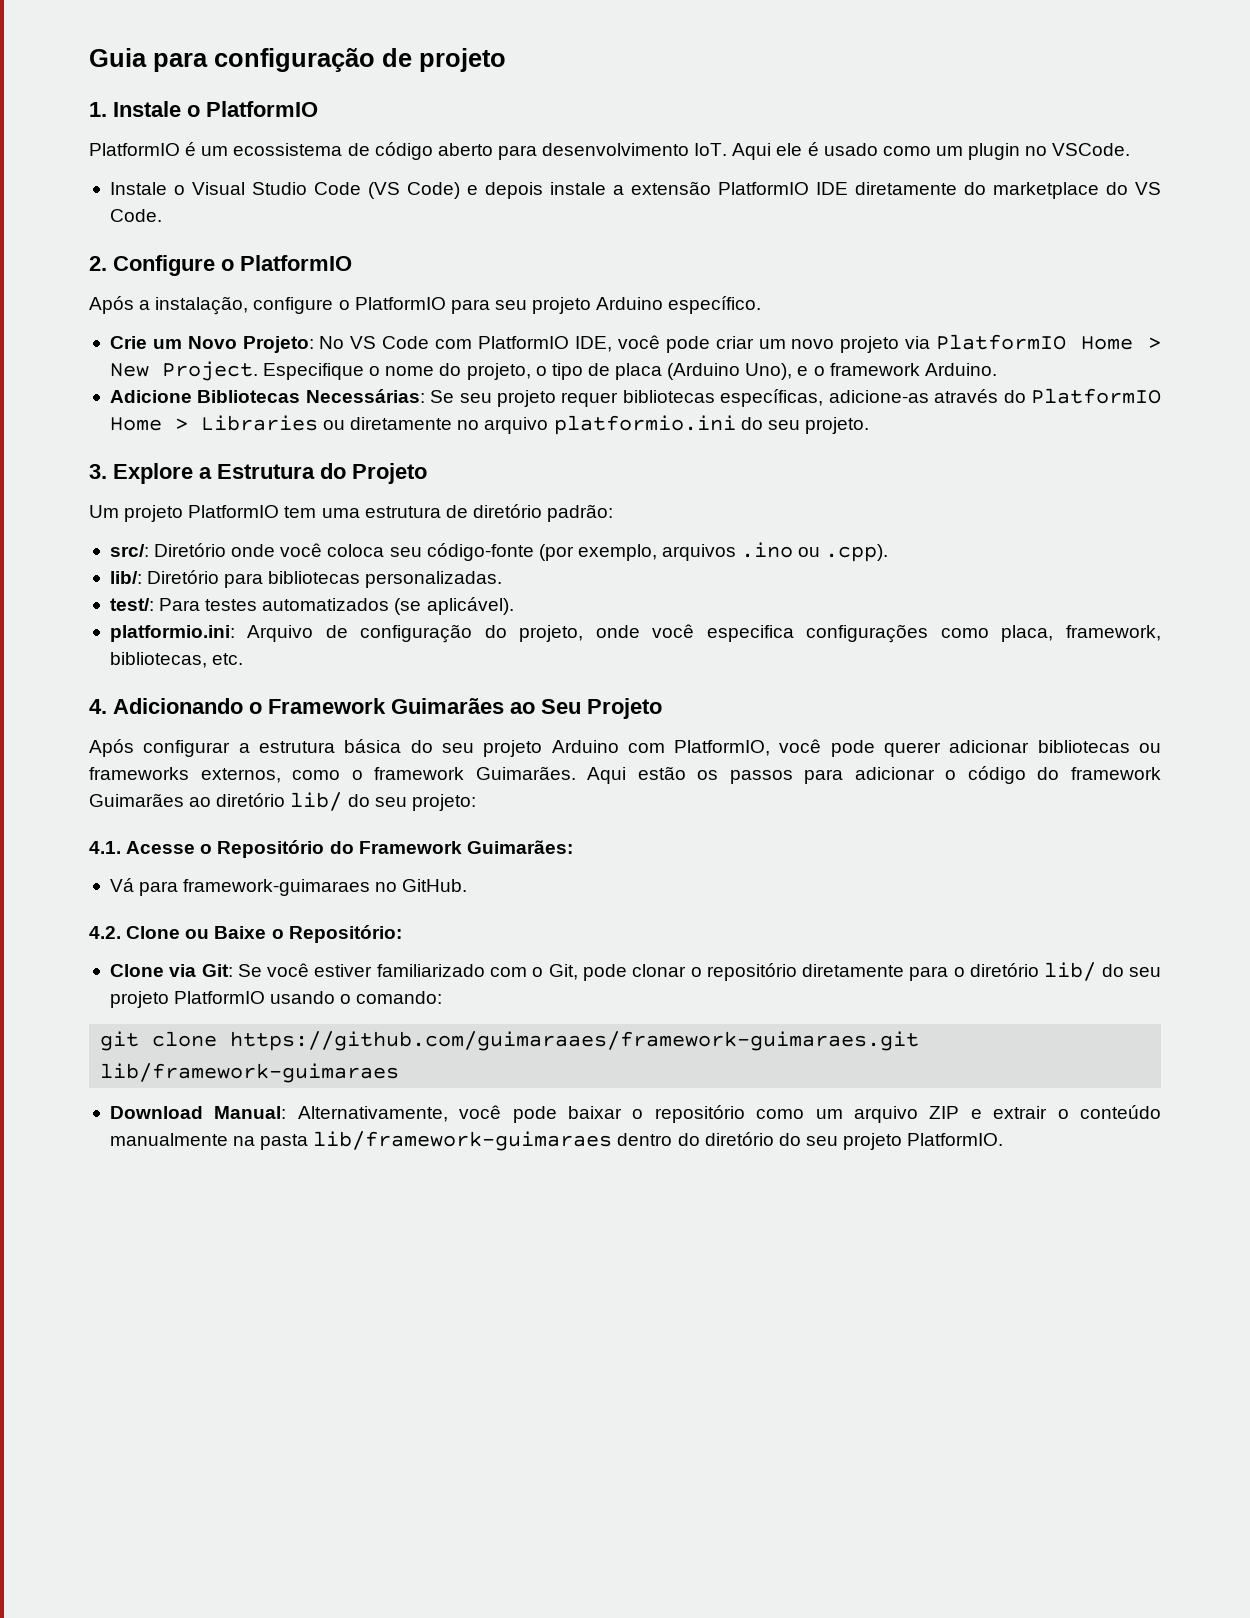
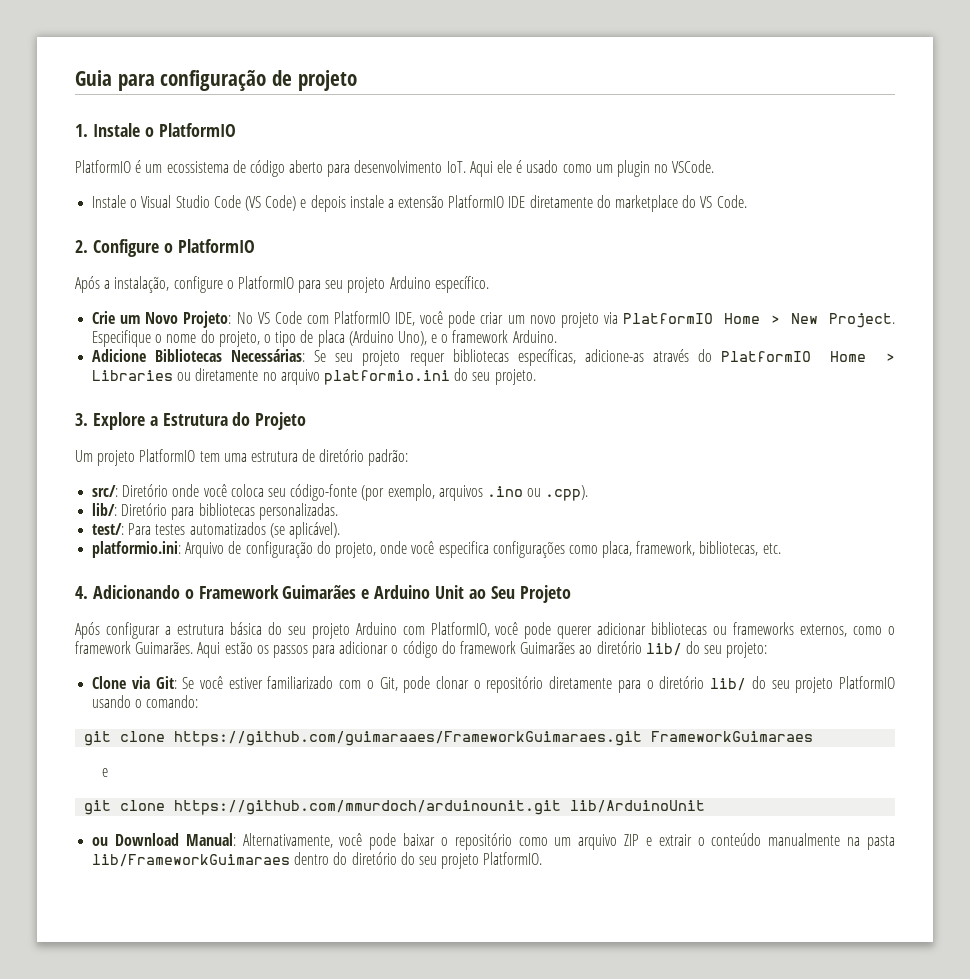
- 4. Adicionando o Framework Guimarães ao Seu Projeto
+ 4. Adicionando o Framework Guimarães e Arduino Unit ao Seu Projeto
- 4.1. Acesse o Repositório do Framework Guimarães:
- Vá para framework-guimaraes no GitHub.
- 4.2. Clone ou Baixe o Repositório:
- git clone https://github.com/guimaraaes/framework-guimaraes.git lib/framework-guimaraes
- Download Manual: Alternativamente, você pode baixar o repositório como um arquivo ZIP e extrair o conteúdo manualmente na pasta lib/framework-guimaraes dentro do diretório do seu projeto PlatformIO.
+ git clone https://github.com/guimaraaes/FrameworkGuimaraes.git FrameworkGuimaraes
+ e
+ git clone https://github.com/mmurdoch/arduinounit.git lib/ArduinoUnit
+ ou Download Manual: Alternativamente, você pode baixar o repositório como um arquivo ZIP e extrair o conteúdo manualmente na pasta lib/FrameworkGuimaraes dentro do diretório do seu projeto PlatformIO.

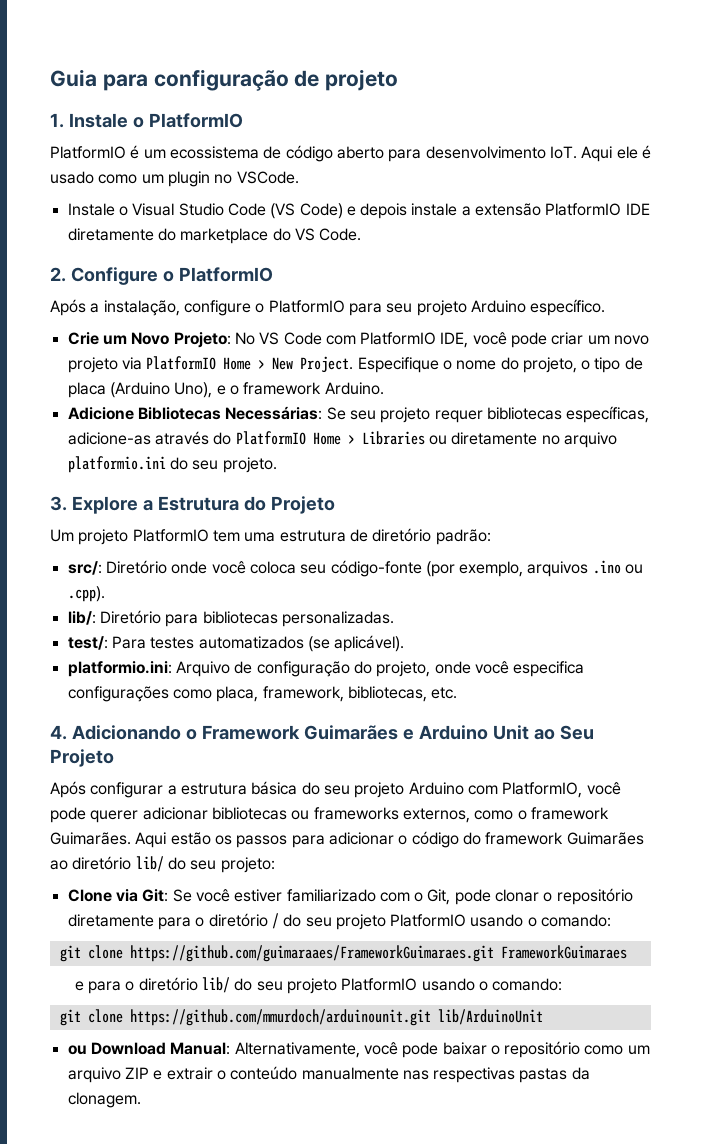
- Clone via Git: Se você estiver familiarizado com o Git, pode clonar o repositório diretamente para o diretório lib/ do seu projeto PlatformIO usando o comando:
+ Clone via Git: Se você estiver familiarizado com o Git, pode clonar o repositório diretamente para o diretório / do seu projeto PlatformIO usando o comando:
  git clone https://github.com/guimaraaes/FrameworkGuimaraes.git FrameworkGuimaraes
- e
+ e para o diretório lib/ do seu projeto PlatformIO usando o comando:
- ou Download Manual: Alternativamente, você pode baixar o repositório como um arquivo ZIP e extrair o conteúdo manualmente na pasta lib/FrameworkGuimaraes dentro do diretório do seu projeto PlatformIO.
+ ou Download Manual: Alternativamente, você pode baixar o repositório como um arquivo ZIP e extrair o conteúdo manualmente nas respectivas pastas da clonagem.

